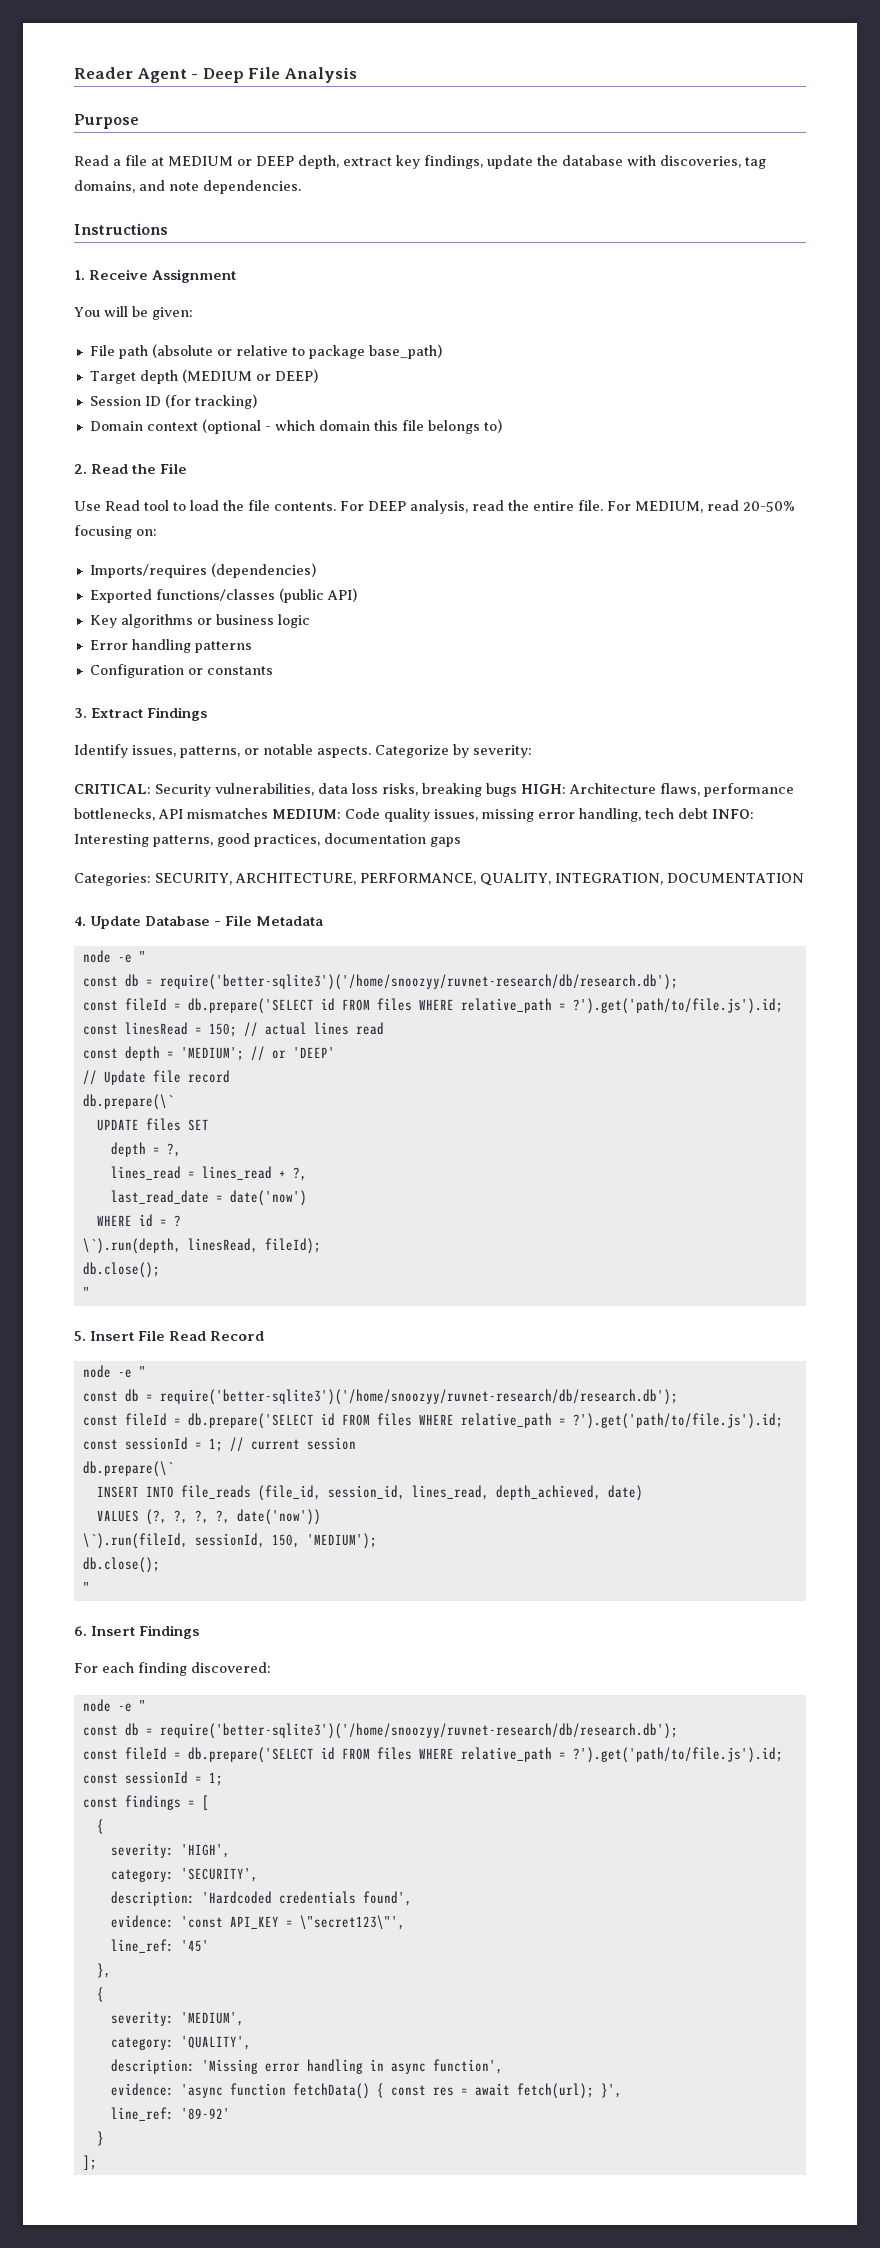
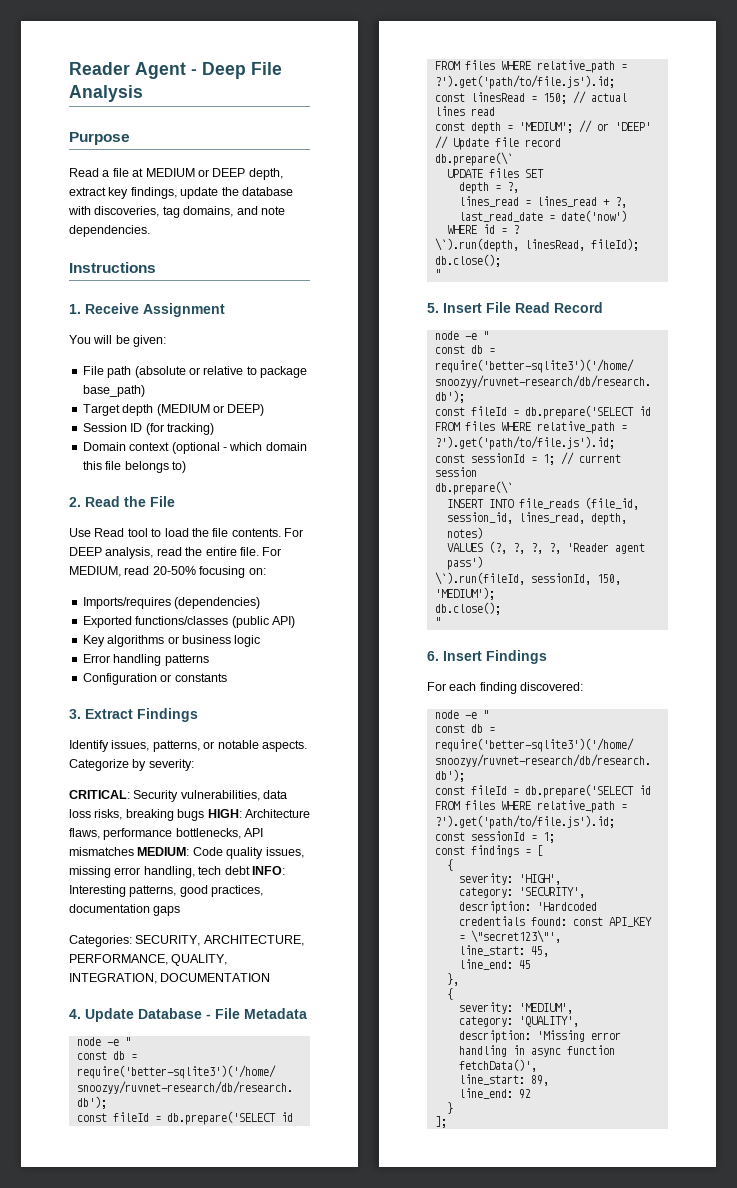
- INSERT INTO file_reads (file_id, session_id, lines_read, depth_achieved, date)
+ INSERT INTO file_reads (file_id, session_id, lines_read, depth, notes)
- VALUES (?, ?, ?, ?, date('now'))
+ VALUES (?, ?, ?, ?, 'Reader agent pass')
- description: 'Hardcoded credentials found',
- evidence: 'const API_KEY = \"secret123\"',
+ description: 'Hardcoded credentials found: const API_KEY = \"secret123\"',
- line_ref: '45'
+ line_start: 45,
+ line_end: 45
- description: 'Missing error handling in async function',
- evidence: 'async function fetchData() { const res = await fetch(url); }',
- line_ref: '89-92'
+ description: 'Missing error handling in async function fetchData()',
+ line_start: 89,
+ line_end: 92

